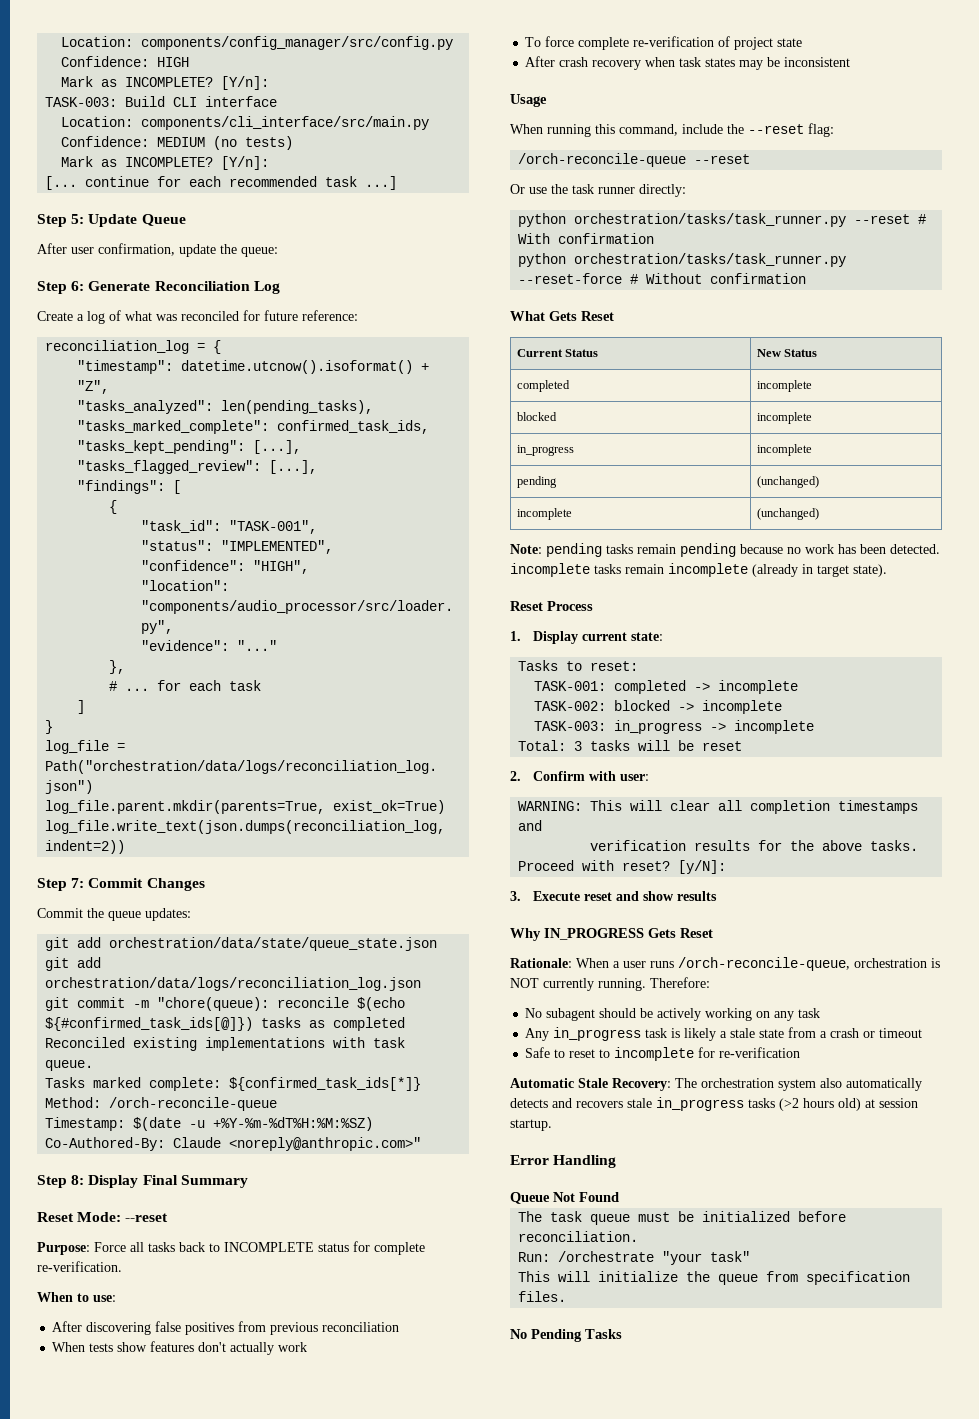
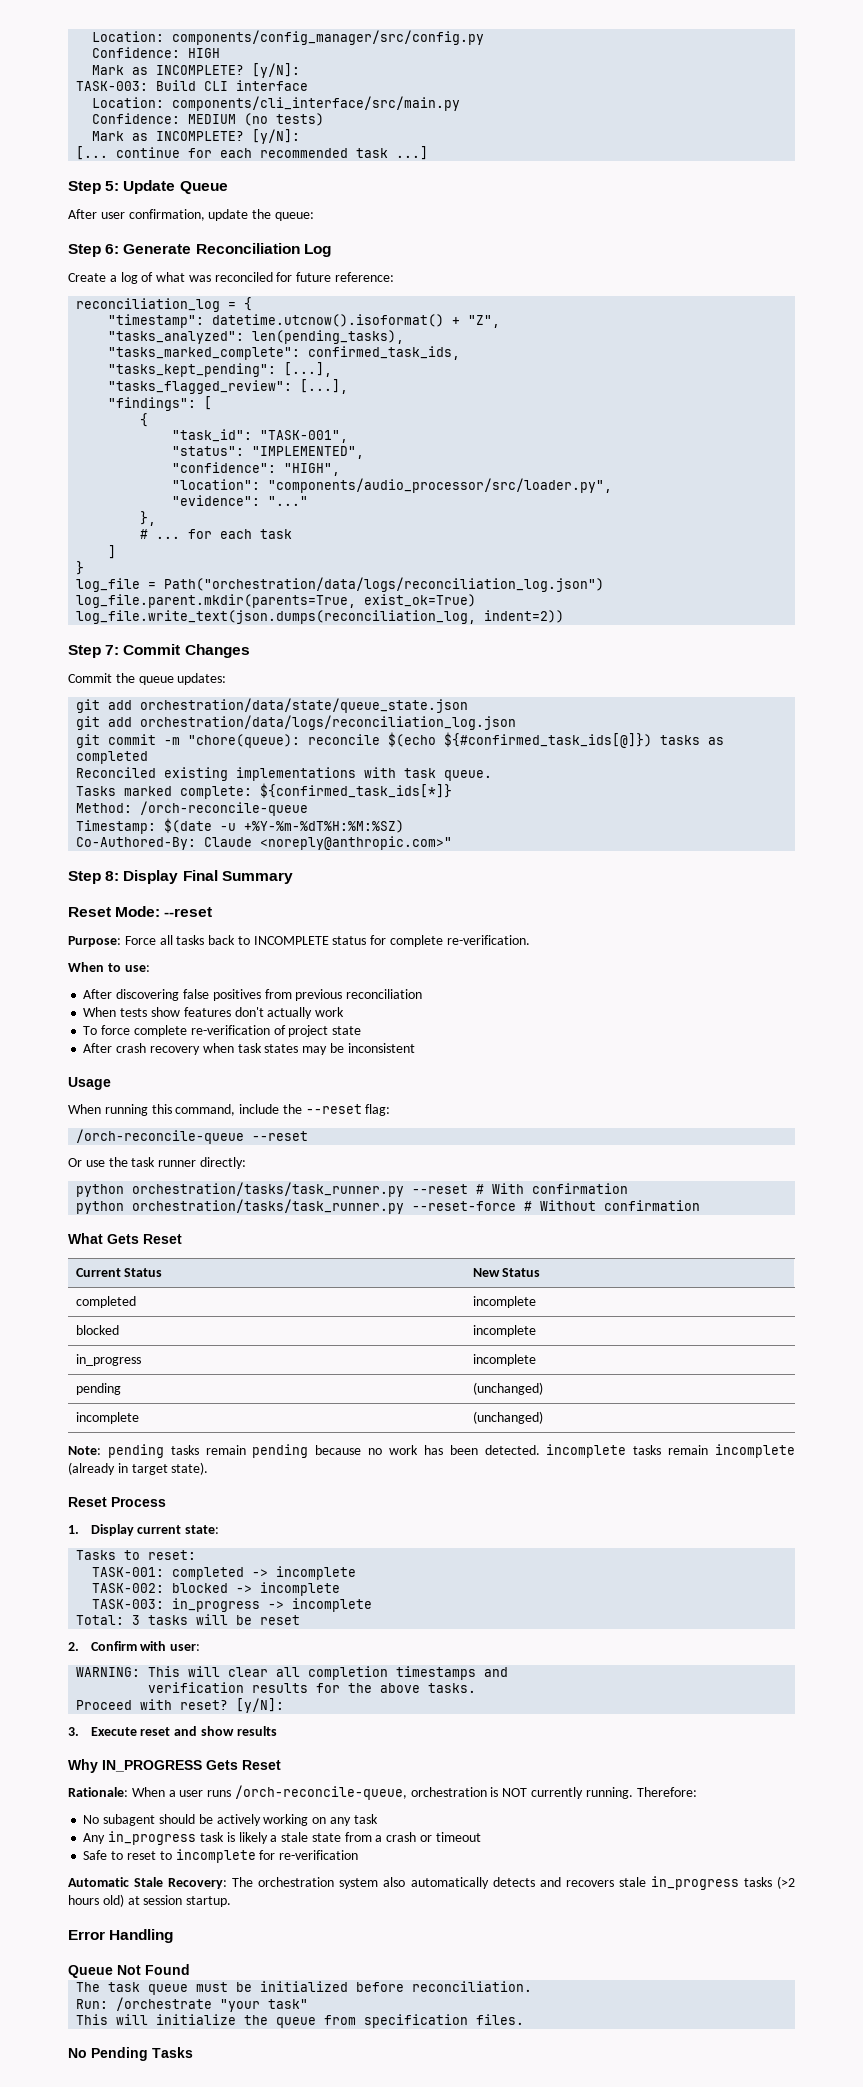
  Confidence: HIGH
- Mark as INCOMPLETE? [Y/n]:
+ Mark as INCOMPLETE? [y/N]:
  Confidence: MEDIUM (no tests)
- Mark as INCOMPLETE? [Y/n]:
+ Mark as INCOMPLETE? [y/N]:

